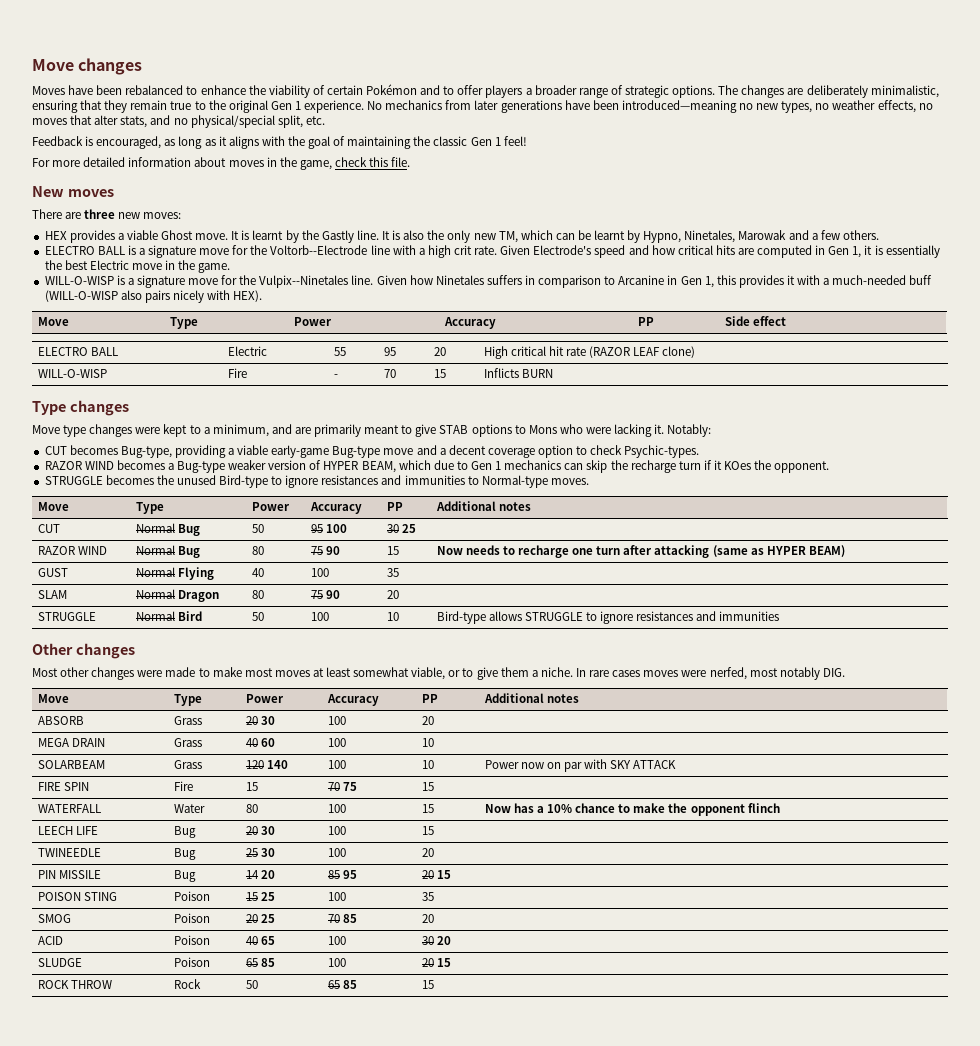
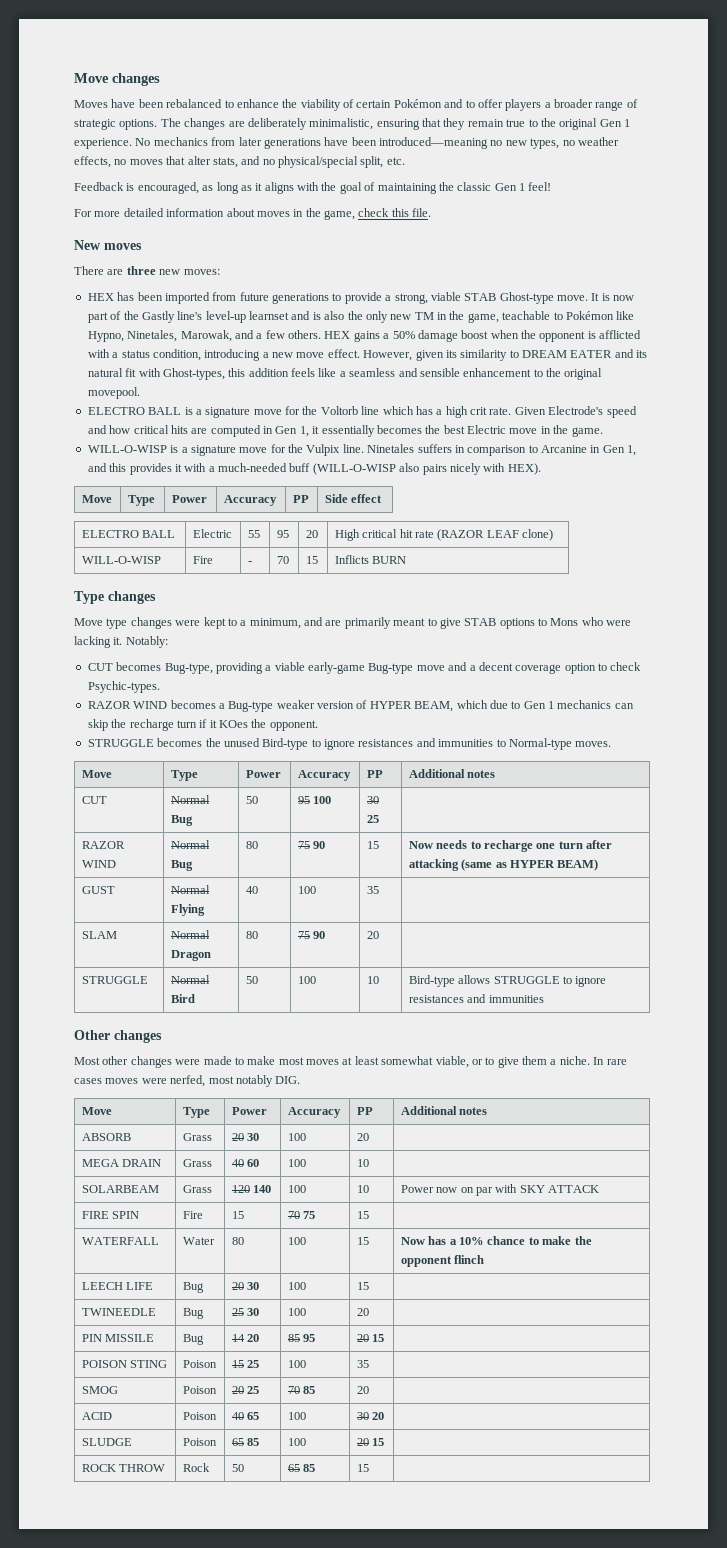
- HEX provides a viable Ghost move. It is learnt by the Gastly line. It is also the only new TM, which can be learnt by Hypno, Ninetales, Marowak and a few others.
+ HEX has been imported from future generations to provide a strong, viable STAB Ghost-type move. It is now part of the Gastly line's level-up learnset and is also the only new TM in the game, teachable to Pokémon like Hypno, Ninetales, Marowak, and a few others. HEX gains a 50% damage boost when the opponent is afflicted with a status condition, introducing a new move effect. However, given its similarity to DREAM EATER and its natural fit with Ghost-types, this addition feels like a seamless and sensible enhancement to the original movepool.
- ELECTRO BALL is a signature move for the Voltorb--Electrode line with a high crit rate.
+ ELECTRO BALL is a signature move for the Voltorb line which has a high crit rate.
- Given Electrode's speed and how critical hits are computed in Gen 1, it is essentially the best Electric move in the game.
+ Given Electrode's speed and how critical hits are computed in Gen 1, it essentially becomes the best Electric move in the game.
- WILL-O-WISP is a signature move for the Vulpix--Ninetales line. Given how Ninetales suffers in comparison to Arcanine in Gen 1, this provides it with a much-needed buff (WILL-O-WISP also pairs nicely with HEX).
+ WILL-O-WISP is a signature move for the Vulpix line. Ninetales suffers in comparison to Arcanine in Gen 1, and this provides it with a much-needed buff (WILL-O-WISP also pairs nicely with HEX).

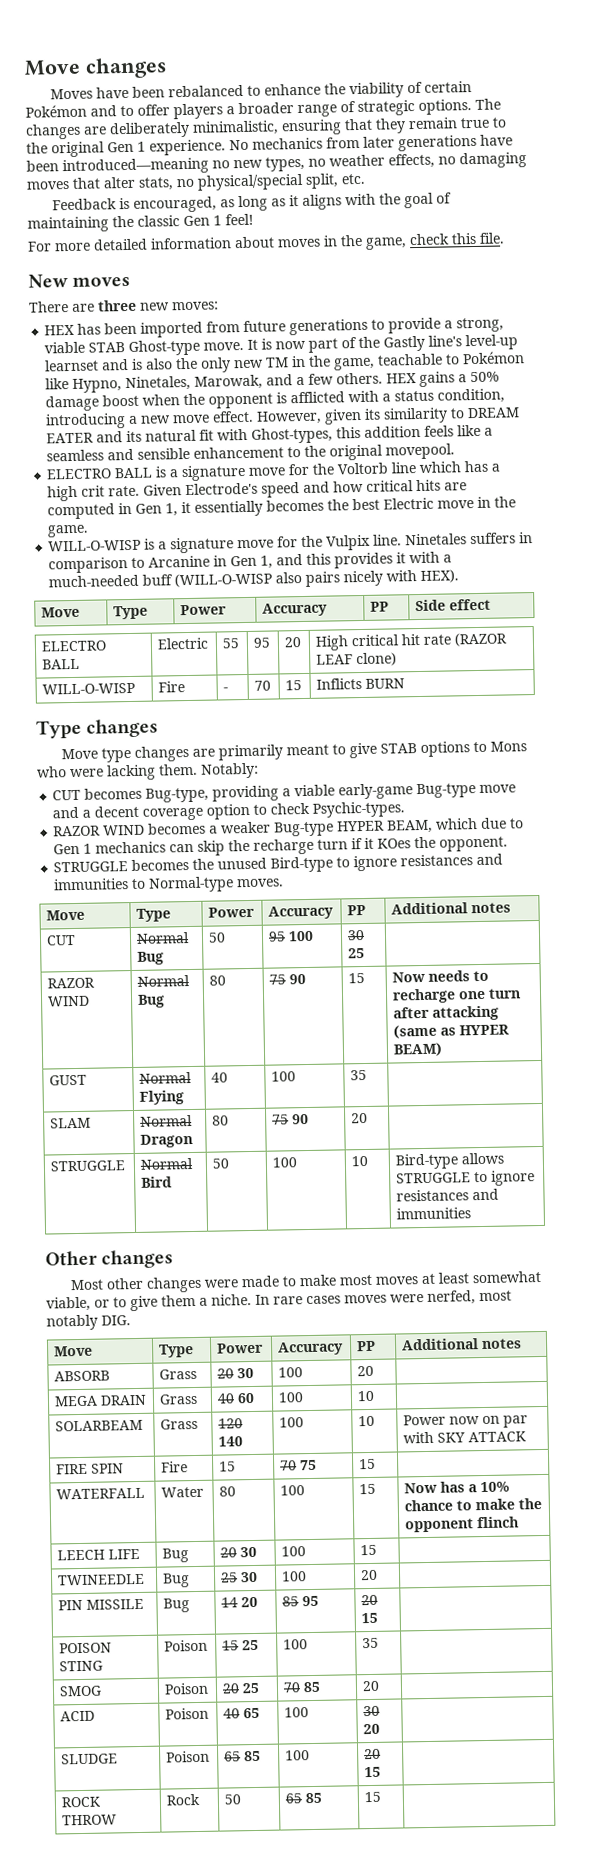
- No mechanics from later generations have been introduced—meaning no new types, no weather effects, no moves that alter stats, and no physical/special split, etc.
+ No mechanics from later generations have been introduced—meaning no new types, no weather effects, no damaging moves that alter stats, no physical/special split, etc.
- Move type changes were kept to a minimum, and are primarily meant to give STAB options to Mons who were lacking it.
+ Move type changes are primarily meant to give STAB options to Mons who were lacking them.
- RAZOR WIND becomes a Bug-type weaker version of HYPER BEAM, which due to Gen 1 mechanics can skip the recharge turn if it KOes the opponent.
+ RAZOR WIND becomes a weaker Bug-type HYPER BEAM, which due to Gen 1 mechanics can skip the recharge turn if it KOes the opponent.

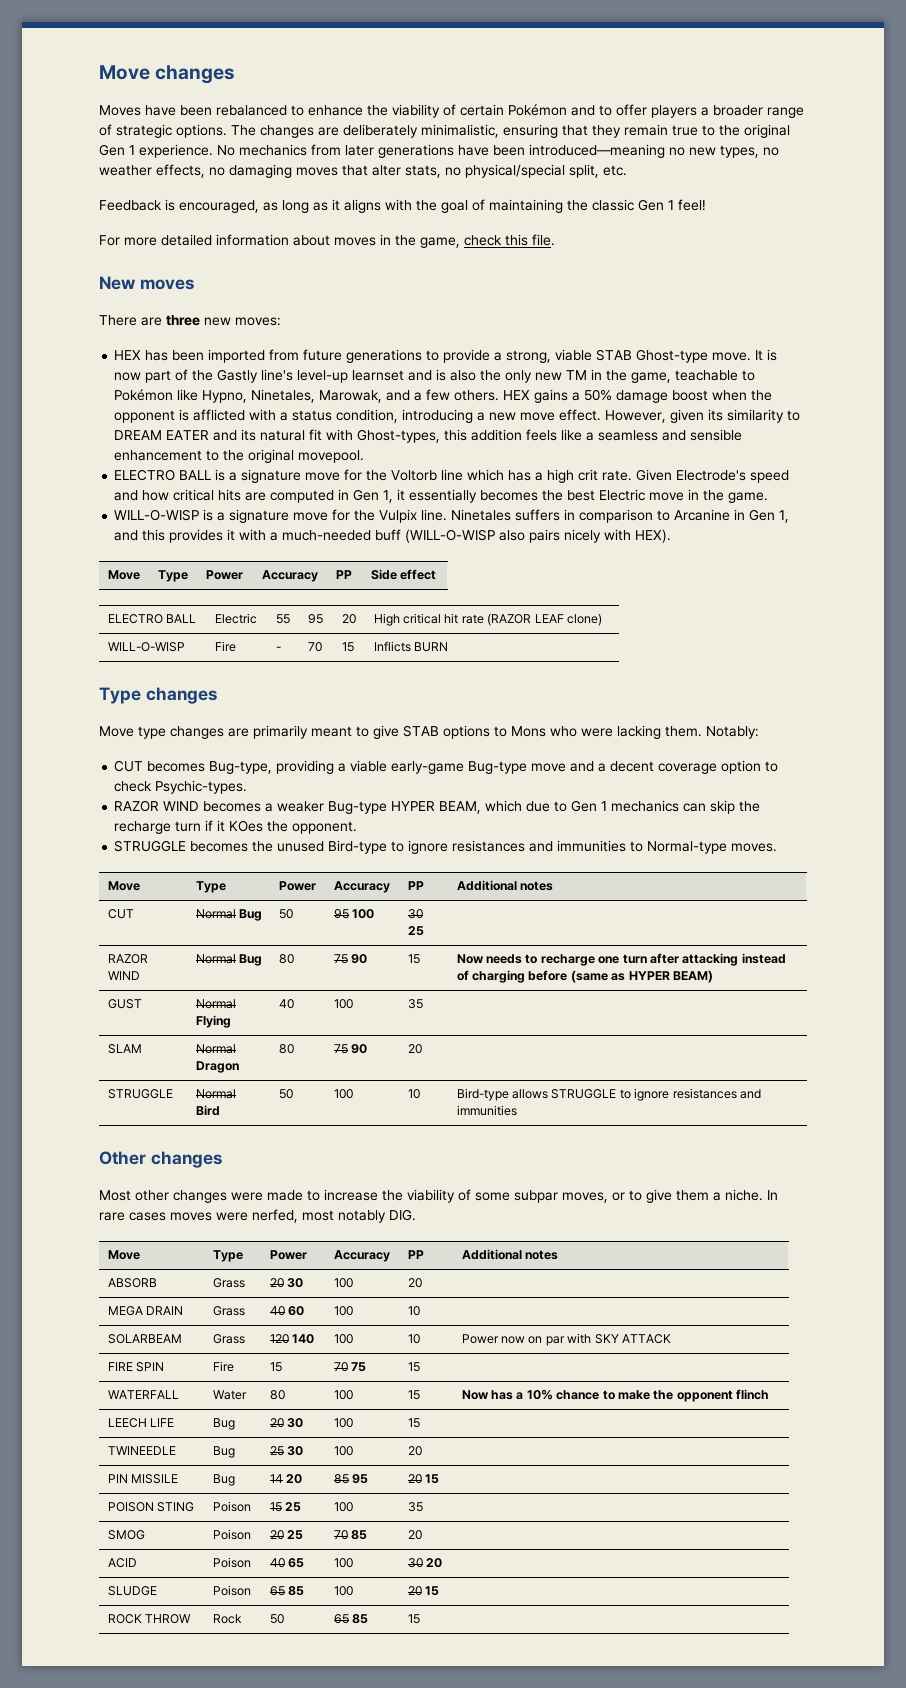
- RAZOR WIND | Normal Bug | 80 | 75 90 | 15 | Now needs to recharge one turn after attacking (same as HYPER BEAM)
+ RAZOR WIND | Normal Bug | 80 | 75 90 | 15 | Now needs to recharge one turn after attacking instead of charging before (same as HYPER BEAM)
- Most other changes were made to make most moves at least somewhat viable, or to give them a niche.
+ Most other changes were made to increase the viability of some subpar moves, or to give them a niche.

